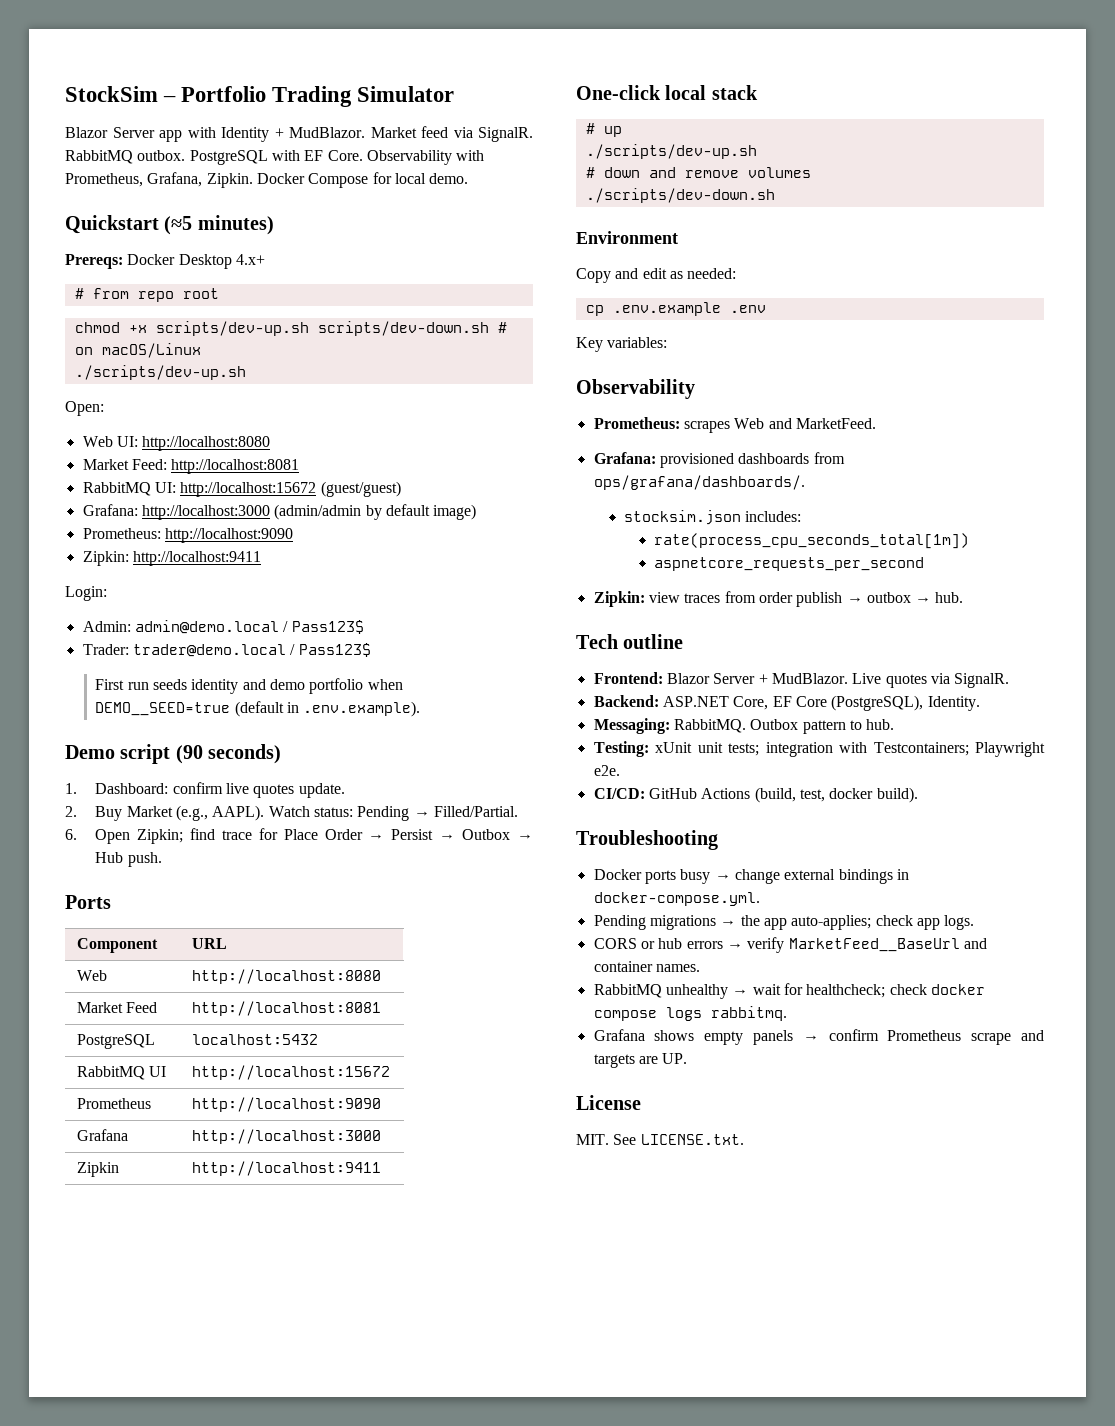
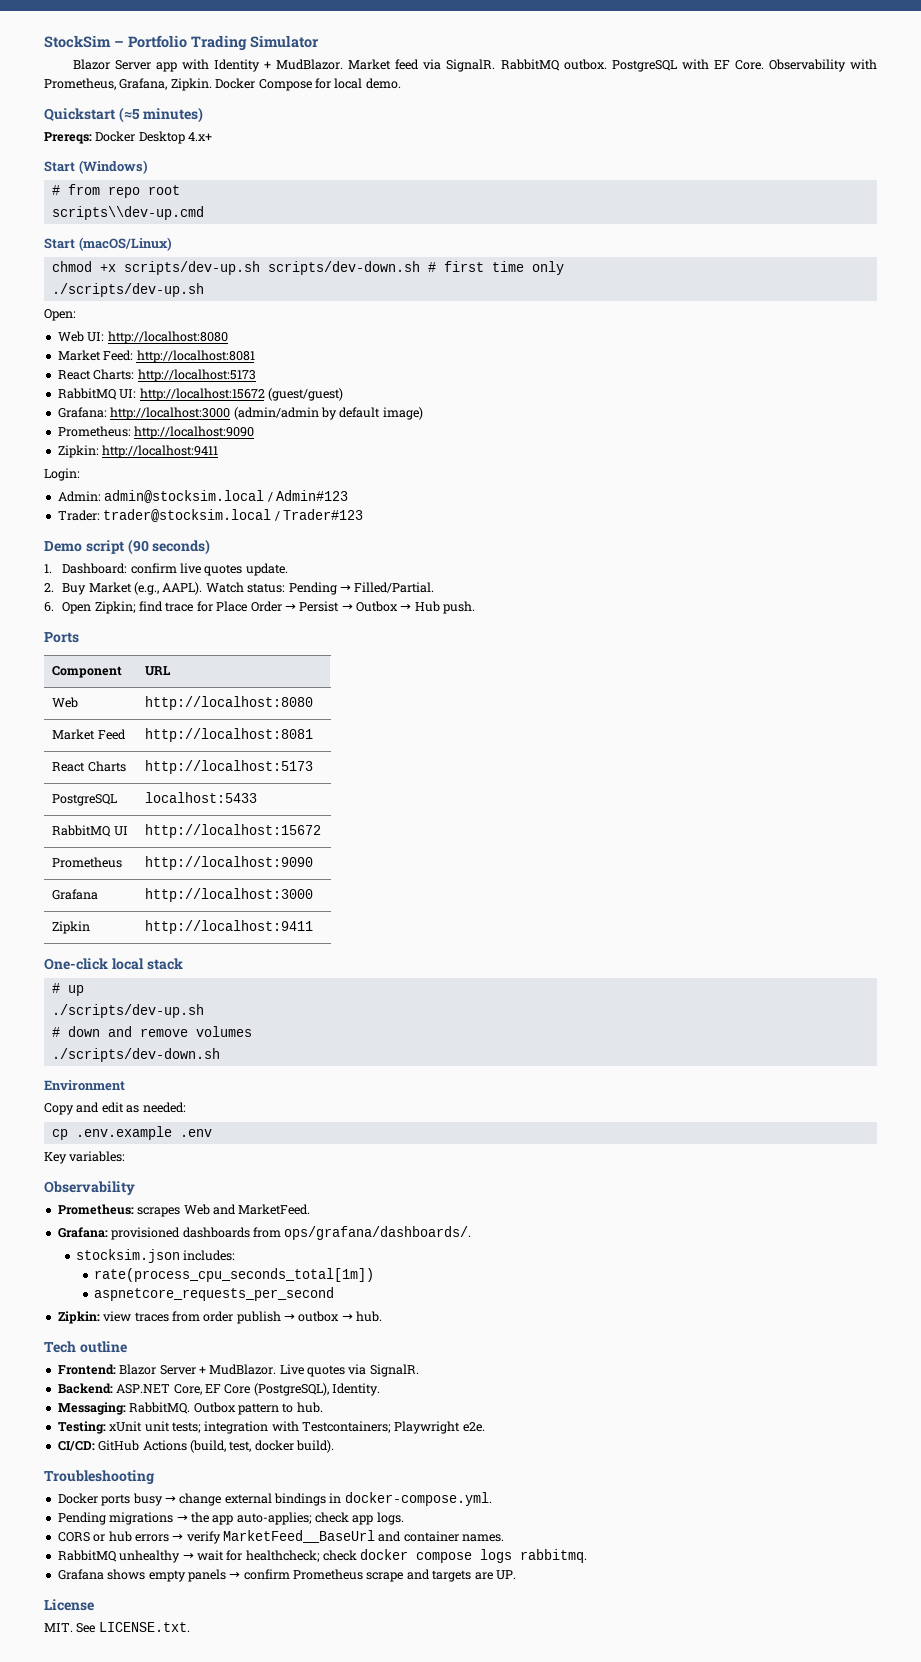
+ Start (Windows)
+ scripts\\dev-up.cmd
+ Start (macOS/Linux)
- chmod +x scripts/dev-up.sh scripts/dev-down.sh # on macOS/Linux
+ chmod +x scripts/dev-up.sh scripts/dev-down.sh # first time only
+ React Charts: http://localhost:5173
- Admin: admin@demo.local / Pass123$
- Trader: trader@demo.local / Pass123$
- First run seeds identity and demo portfolio when DEMO__SEED=true (default in .env.example).
+ Admin: admin@stocksim.local / Admin#123
+ Trader: trader@stocksim.local / Trader#123
+ React Charts | http://localhost:5173
- PostgreSQL | localhost:5432
+ PostgreSQL | localhost:5433

